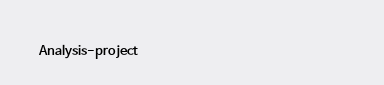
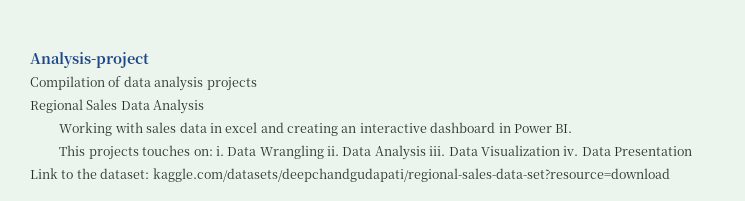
+ Compilation of data analysis projects
+ Regional Sales Data Analysis
+ Working with sales data in excel and creating an interactive dashboard in Power BI.
+ This projects touches on: i. Data Wrangling ii. Data Analysis iii. Data Visualization iv. Data Presentation
+ Link to the dataset: kaggle.com/datasets/deepchandgudapati/regional-sales-data-set?resource=download

